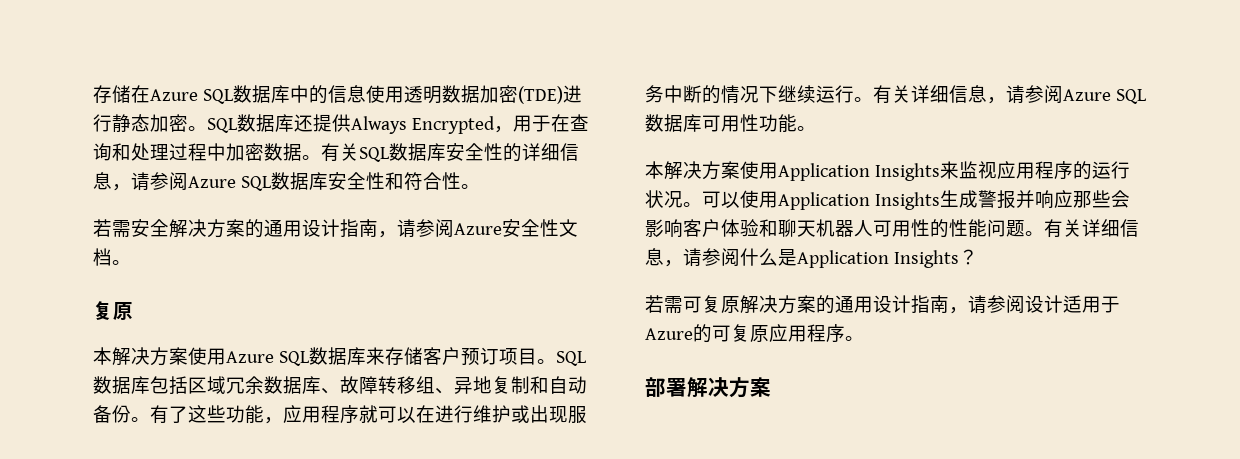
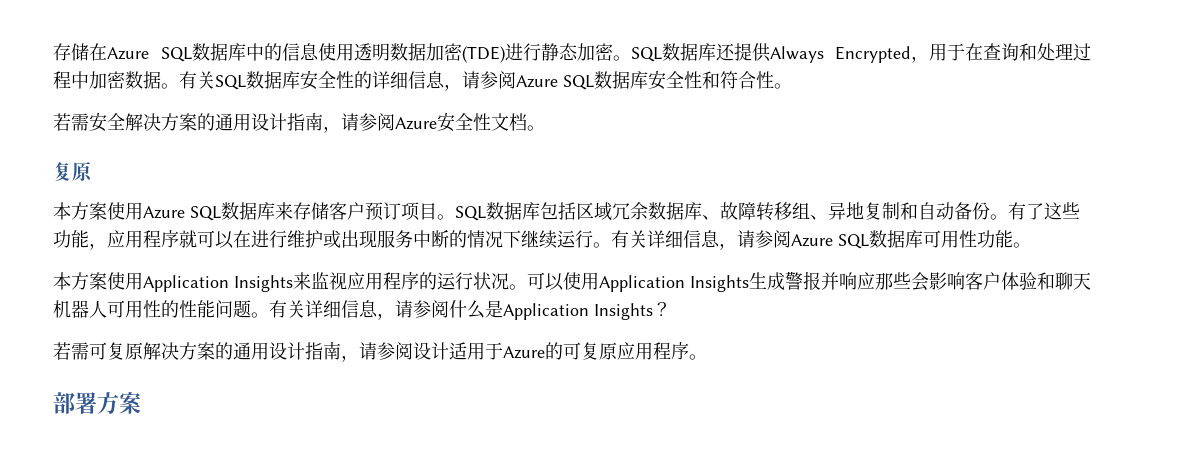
- 本解决方案使用Azure SQL数据库来存储客户预订项目。
+ 本方案使用Azure SQL数据库来存储客户预订项目。
- 本解决方案使用Application Insights来监视应用程序的运行状况。
+ 本方案使用Application Insights来监视应用程序的运行状况。
- 部署解决方案
+ 部署方案

